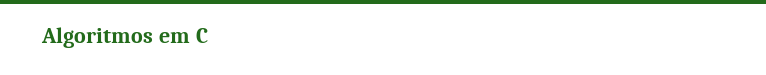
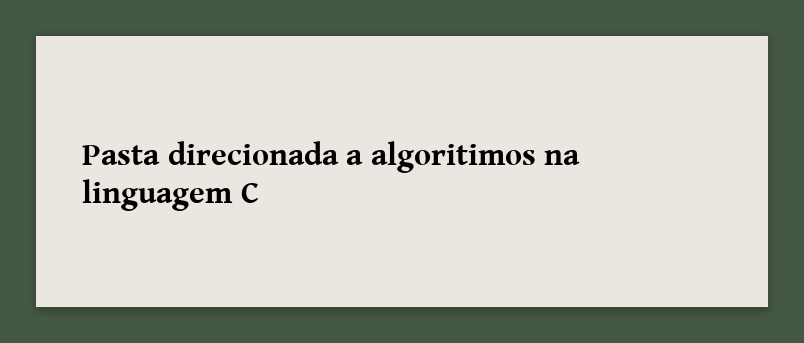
- Algoritmos em C
+ Pasta direcionada a algoritimos na linguagem C

